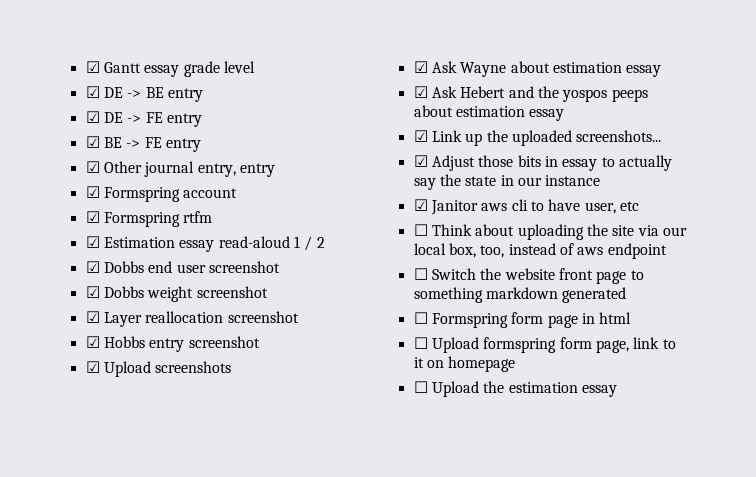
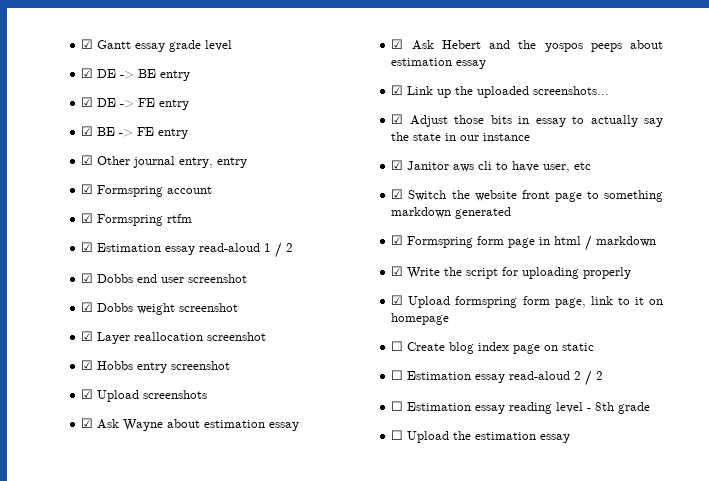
- ☐ Think about uploading the site via our local box, too, instead of aws endpoint
- ☐ Switch the website front page to something markdown generated
+ ☑ Switch the website front page to something markdown generated
- ☐ Formspring form page in html
- ☐ Upload formspring form page, link to it on homepage
+ ☑ Formspring form page in html / markdown
+ ☑ Write the script for uploading properly
+ ☑ Upload formspring form page, link to it on homepage
+ ☐ Create blog index page on static
+ ☐ Estimation essay read-aloud 2 / 2
+ ☐ Estimation essay reading level - 8th grade

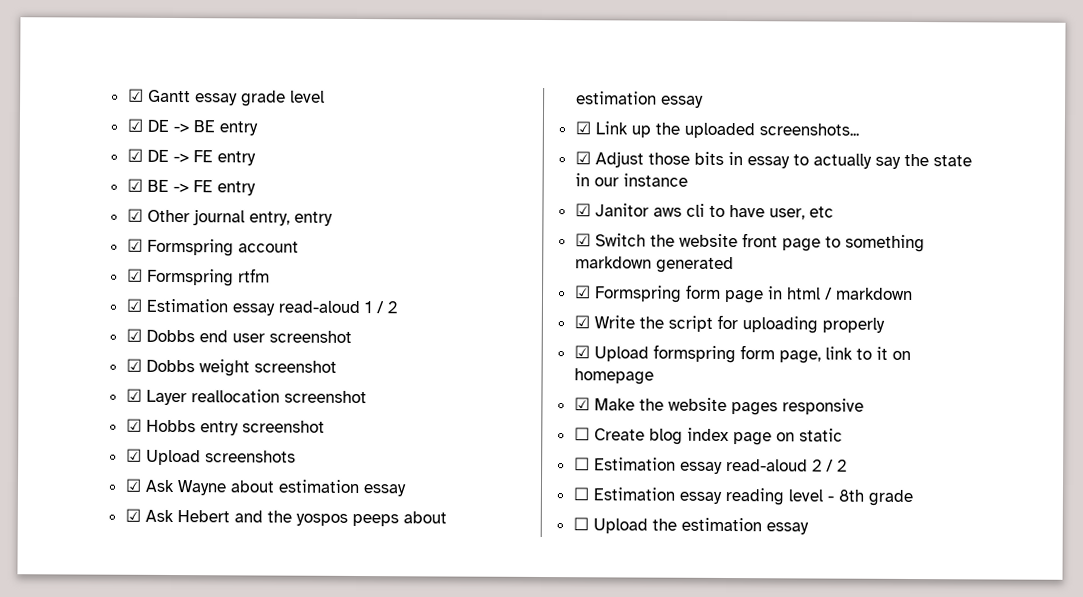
+ ☑ Make the website pages responsive

